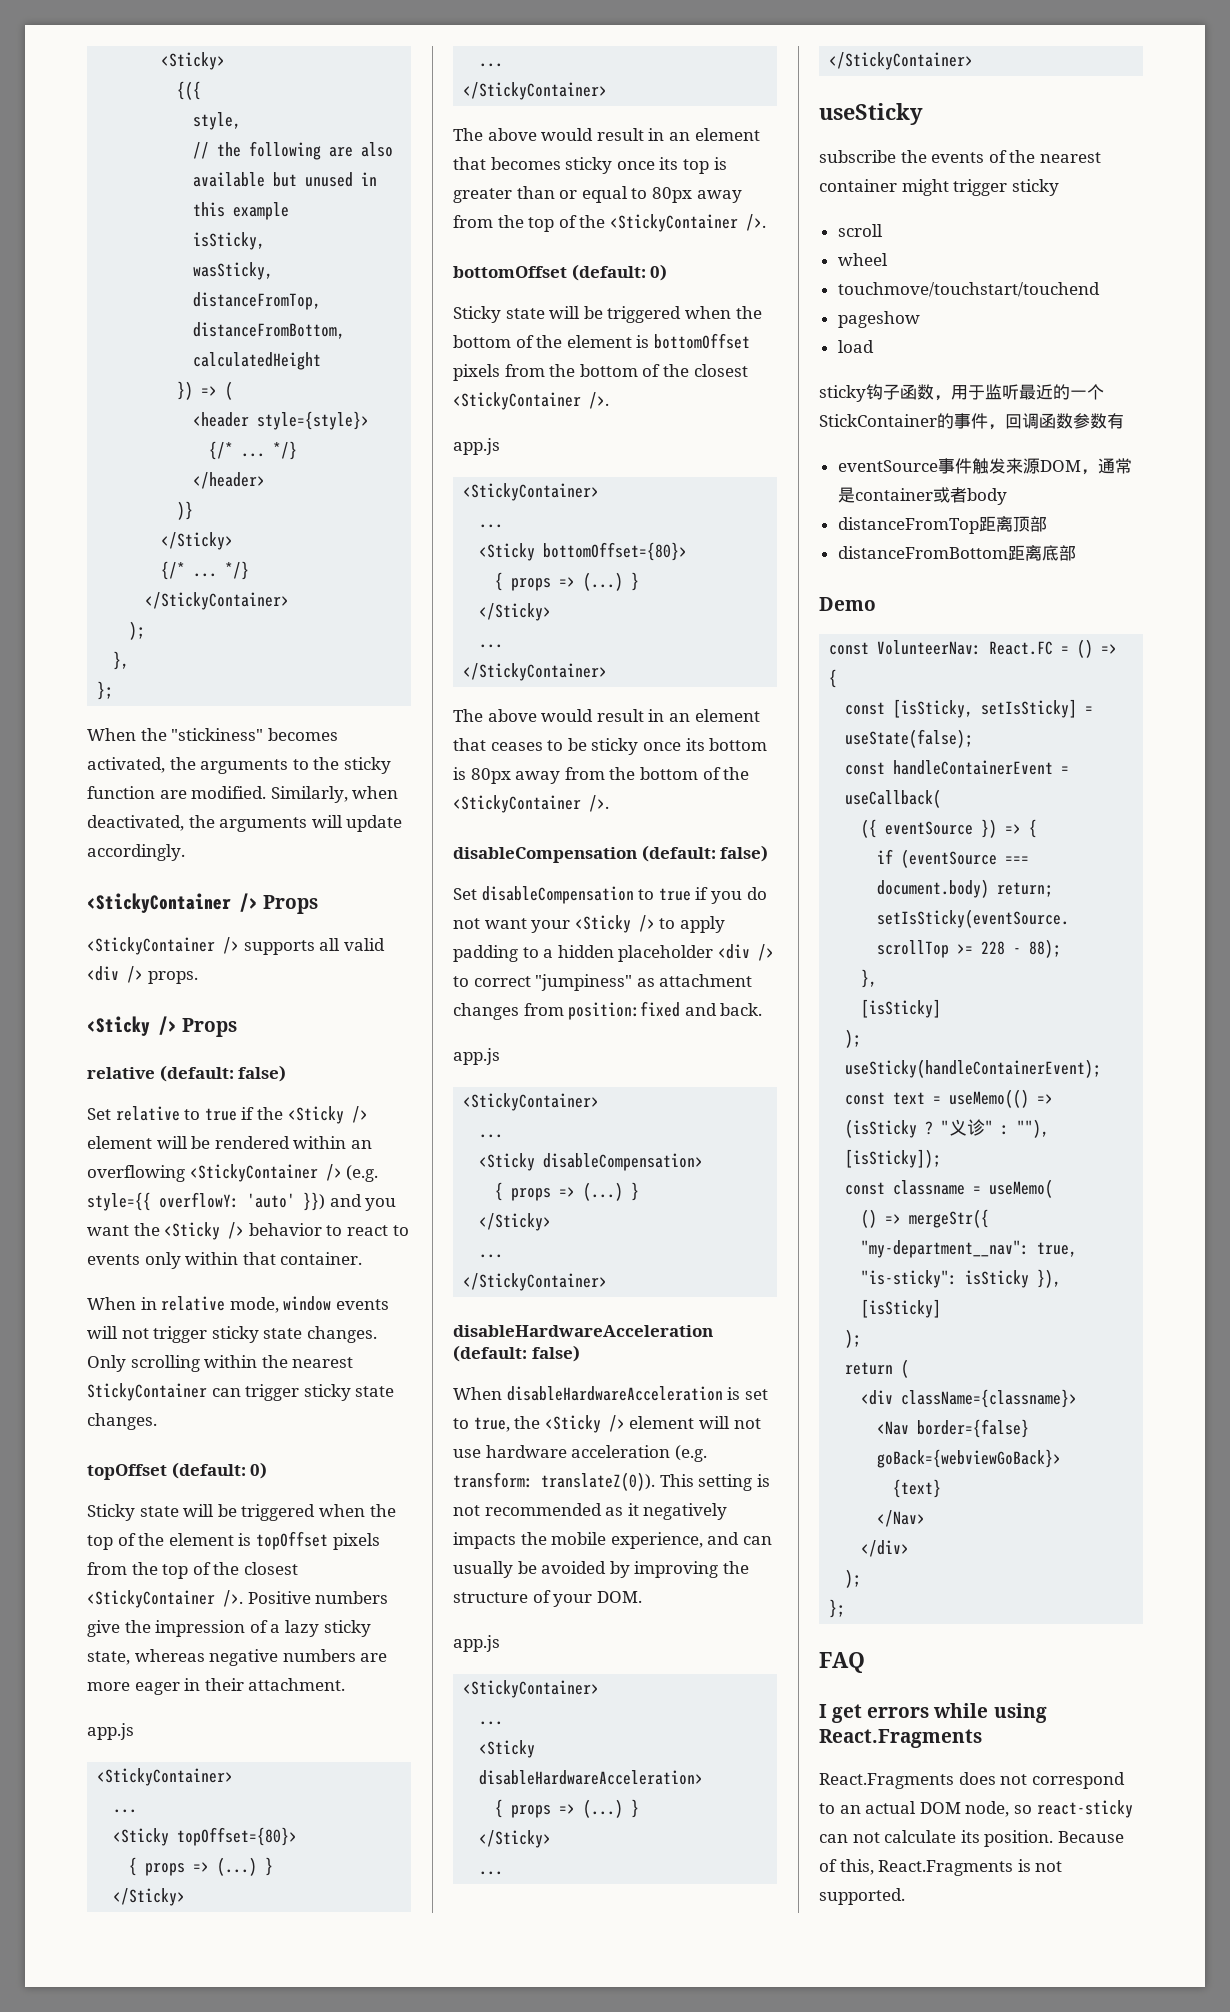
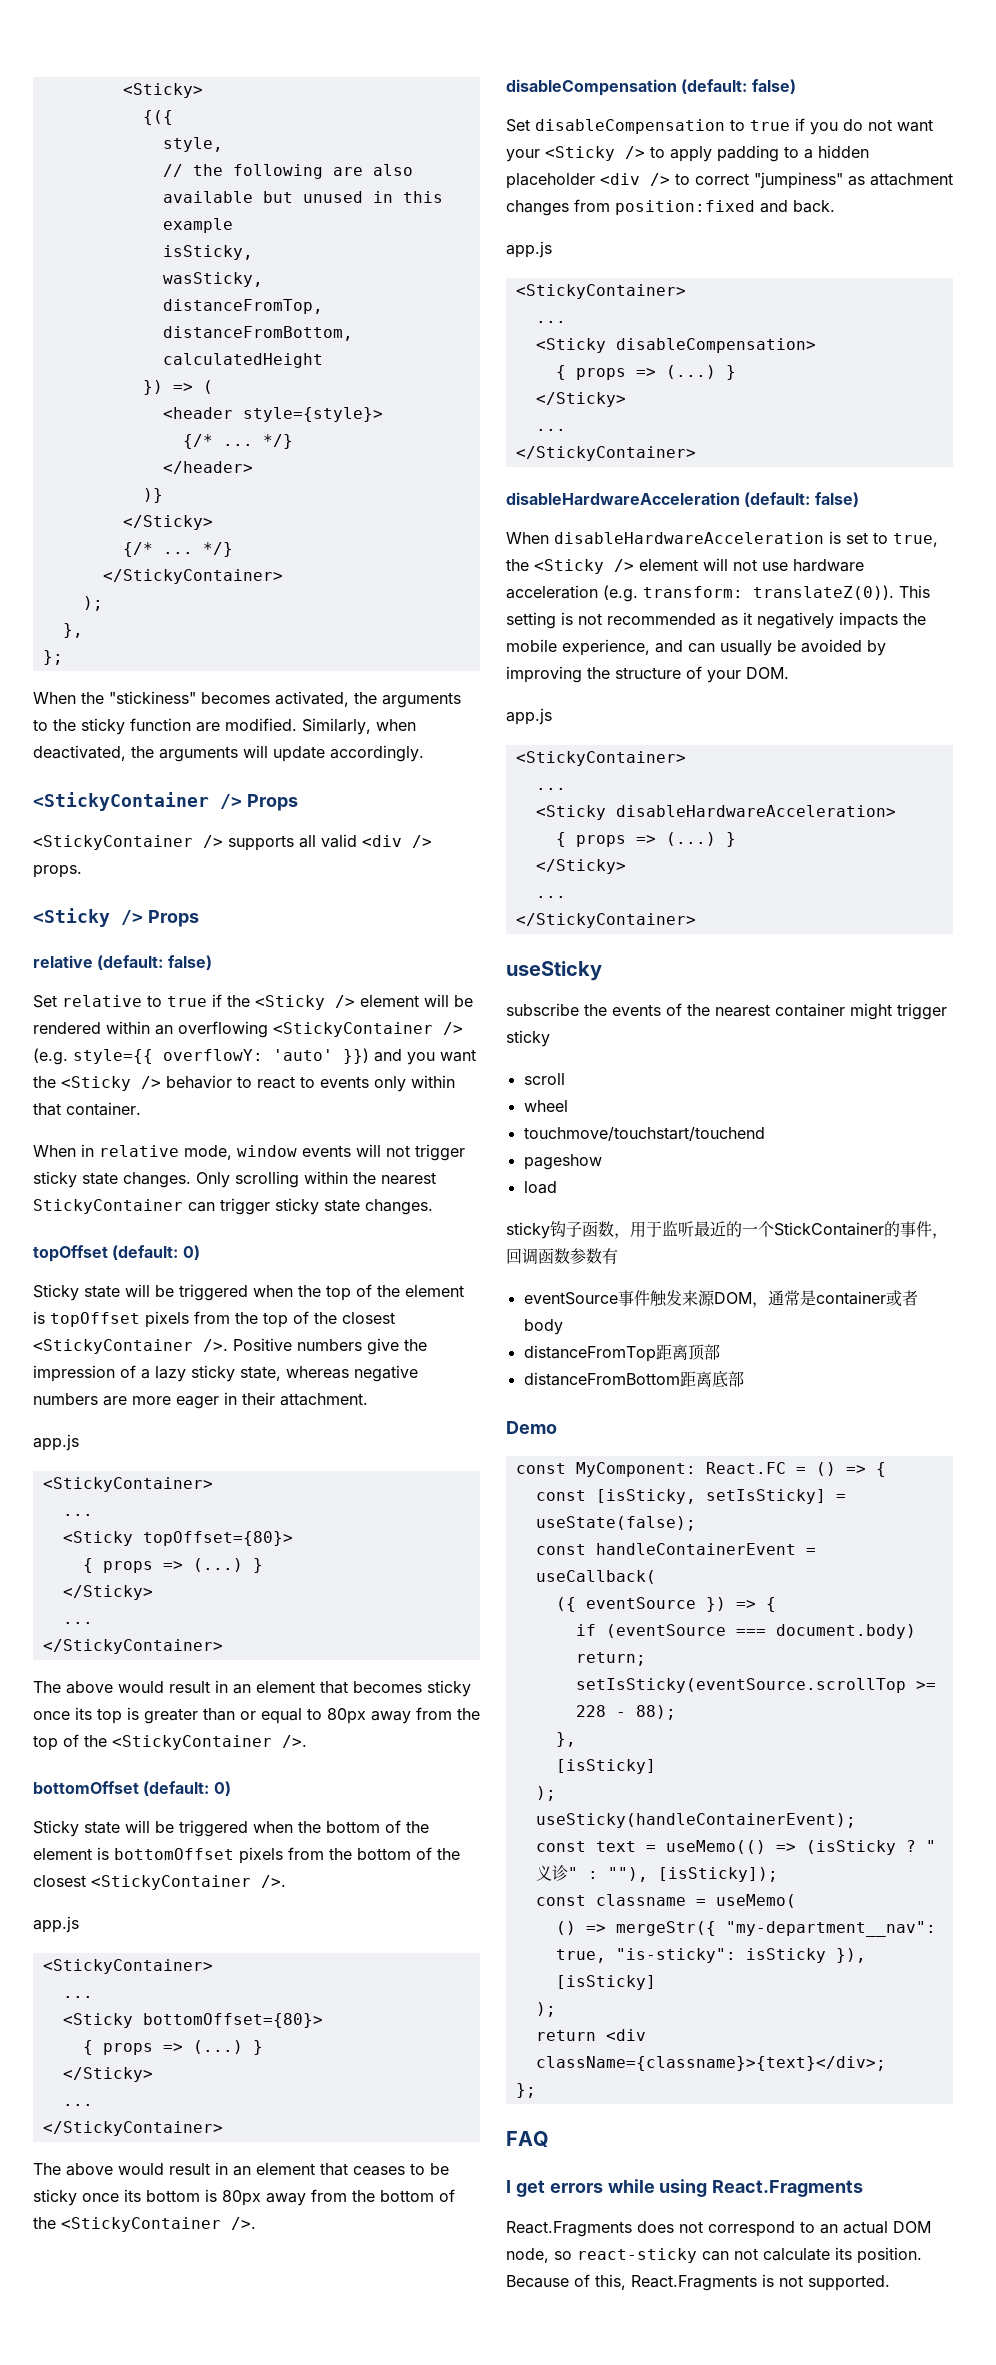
- const VolunteerNav: React.FC = () => {
+ const MyComponent: React.FC = () => {
- return (
- <div className={classname}>
- <Nav border={false} goBack={webviewGoBack}>
- {text}
- </Nav>
- </div>
- );
+ return <div className={classname}>{text}</div>;

